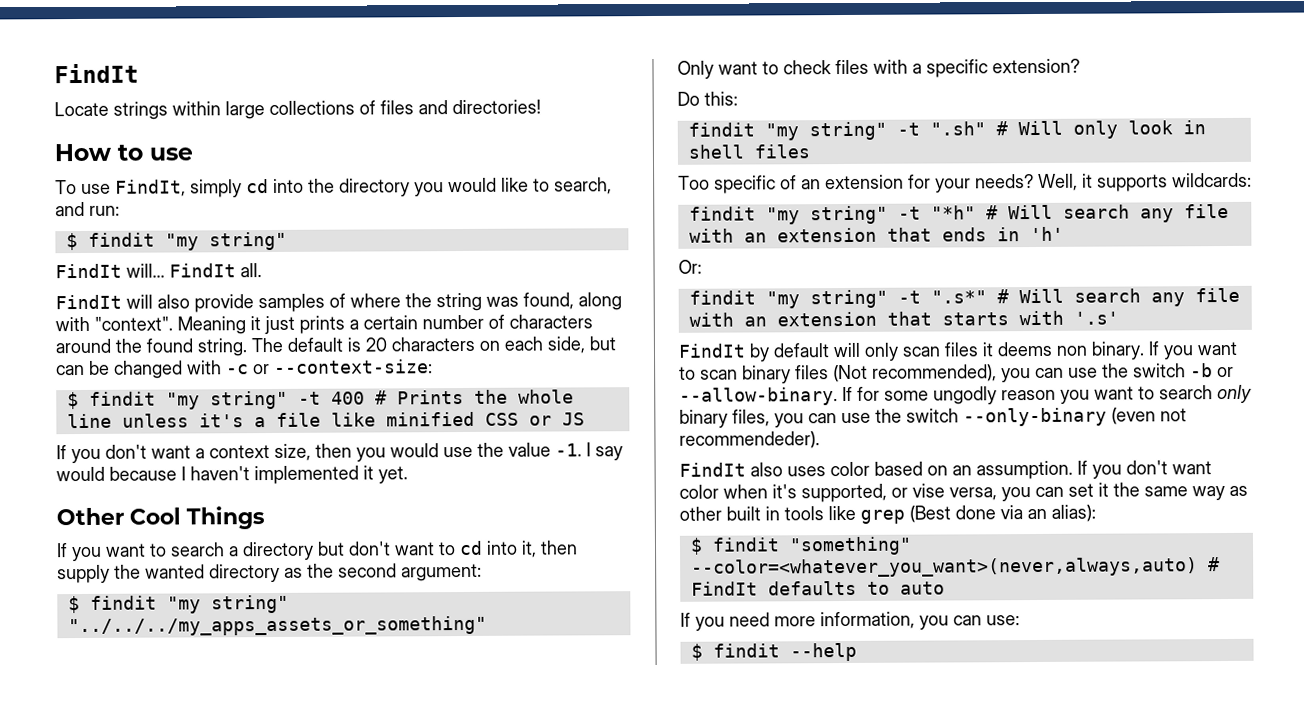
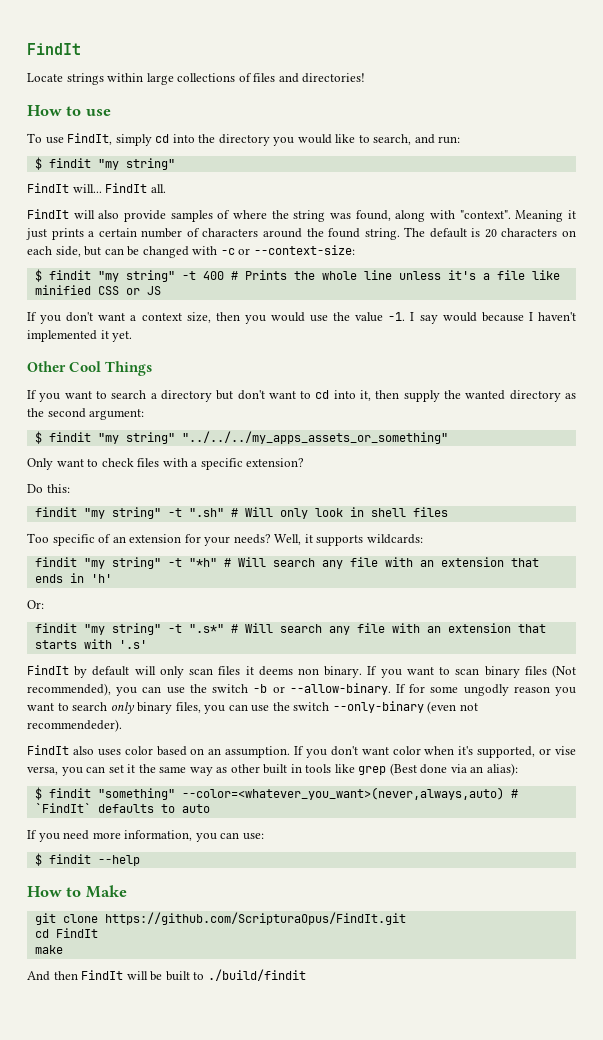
- $ findit "something" --color=<whatever_you_want>(never,always,auto) # FindIt defaults to auto
+ $ findit "something" --color=<whatever_you_want>(never,always,auto) # `FindIt` defaults to auto
+ How to Make
+ git clone https://github.com/ScripturaOpus/FindIt.git
+ cd FindIt
+ make
+ And then FindIt will be built to ./build/findit

